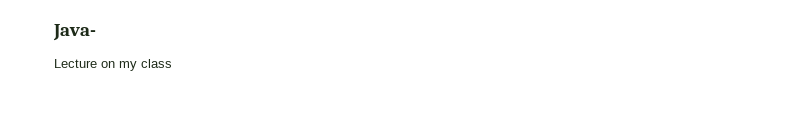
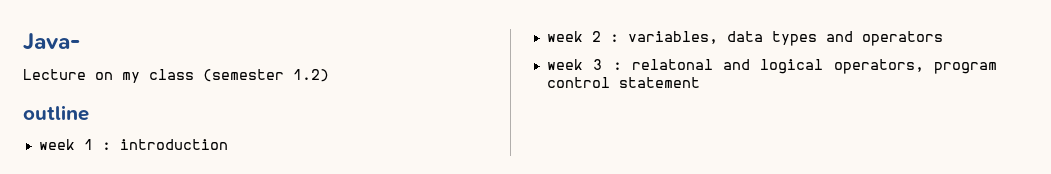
- Lecture on my class
+ Lecture on my class (semester 1.2)
+ outline
+ week 1 : introduction
+ week 2 : variables, data types and operators
+ week 3 : relatonal and logical operators, program control statement

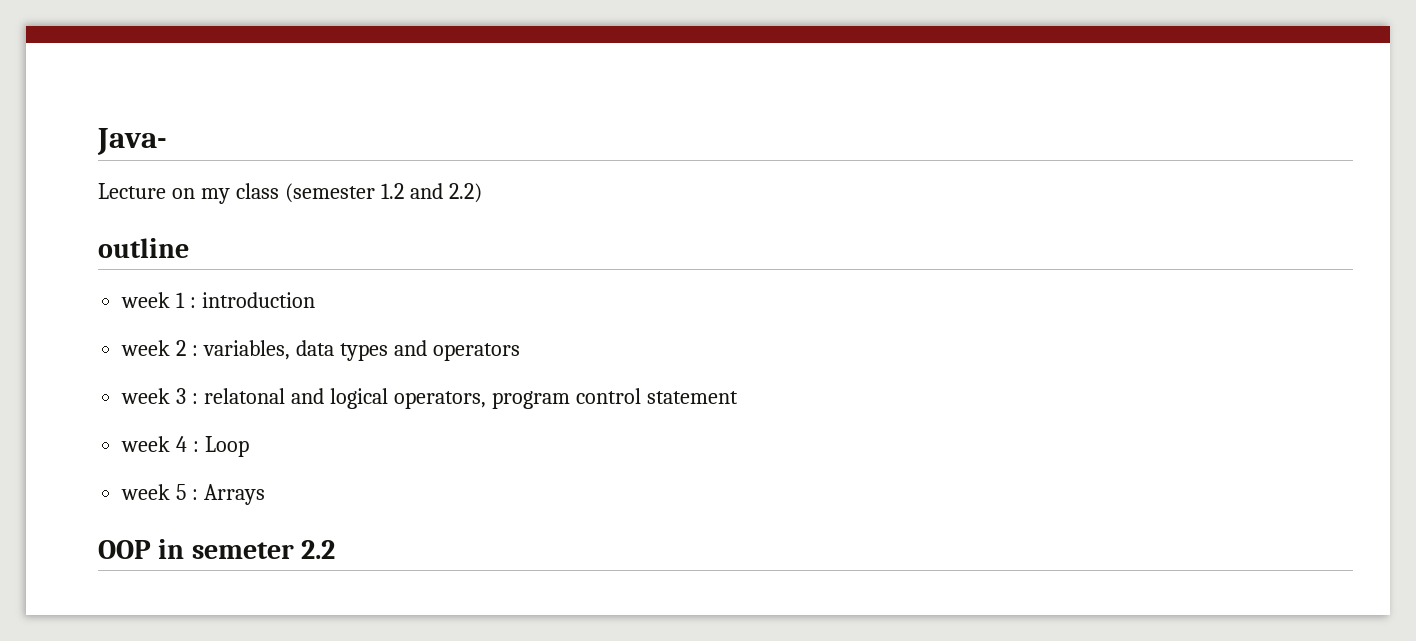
- Lecture on my class (semester 1.2)
+ Lecture on my class (semester 1.2 and 2.2)
+ week 4 : Loop
+ week 5 : Arrays
+ OOP in semeter 2.2

